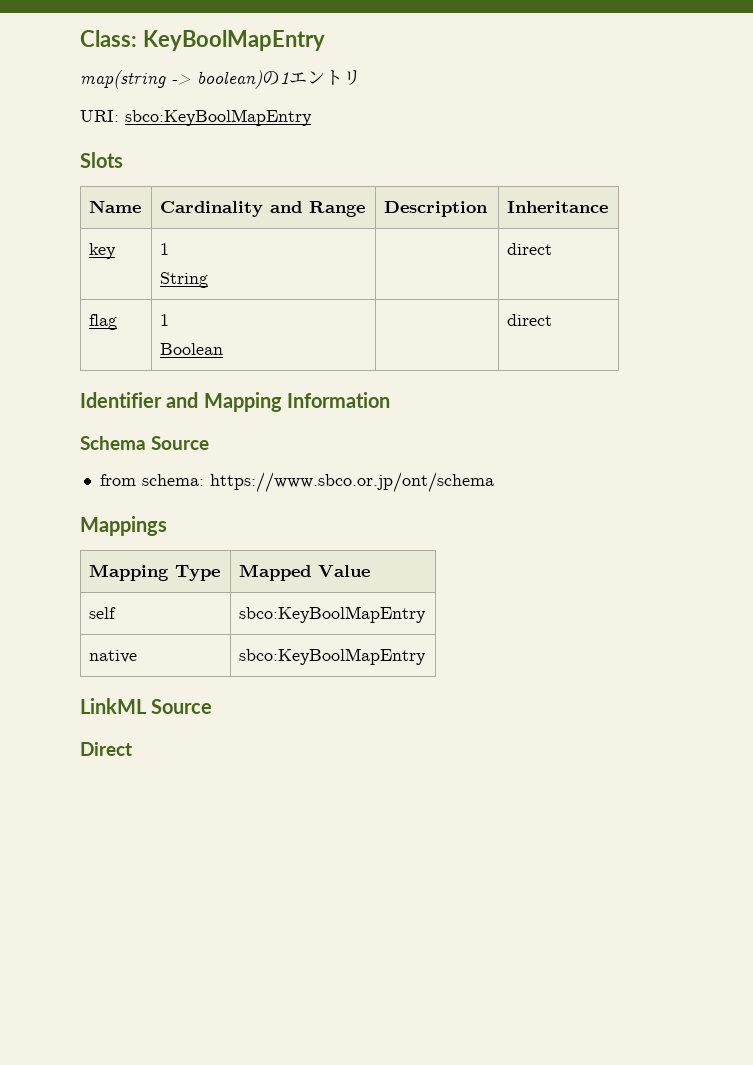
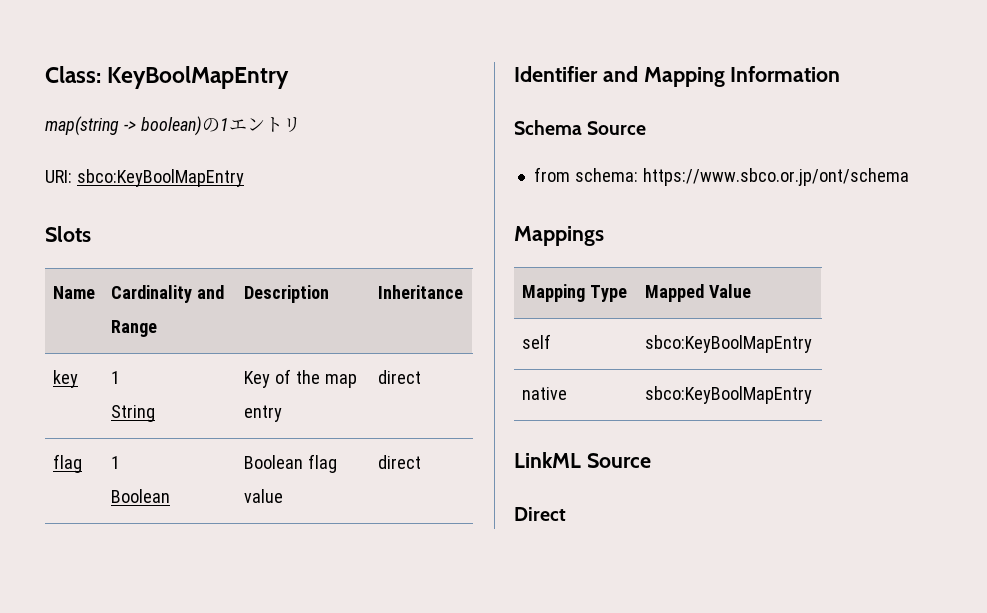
  key | 1
- String | | direct
+ String | Key of the map entry | direct
  flag | 1
- Boolean | | direct
+ Boolean | Boolean flag value | direct

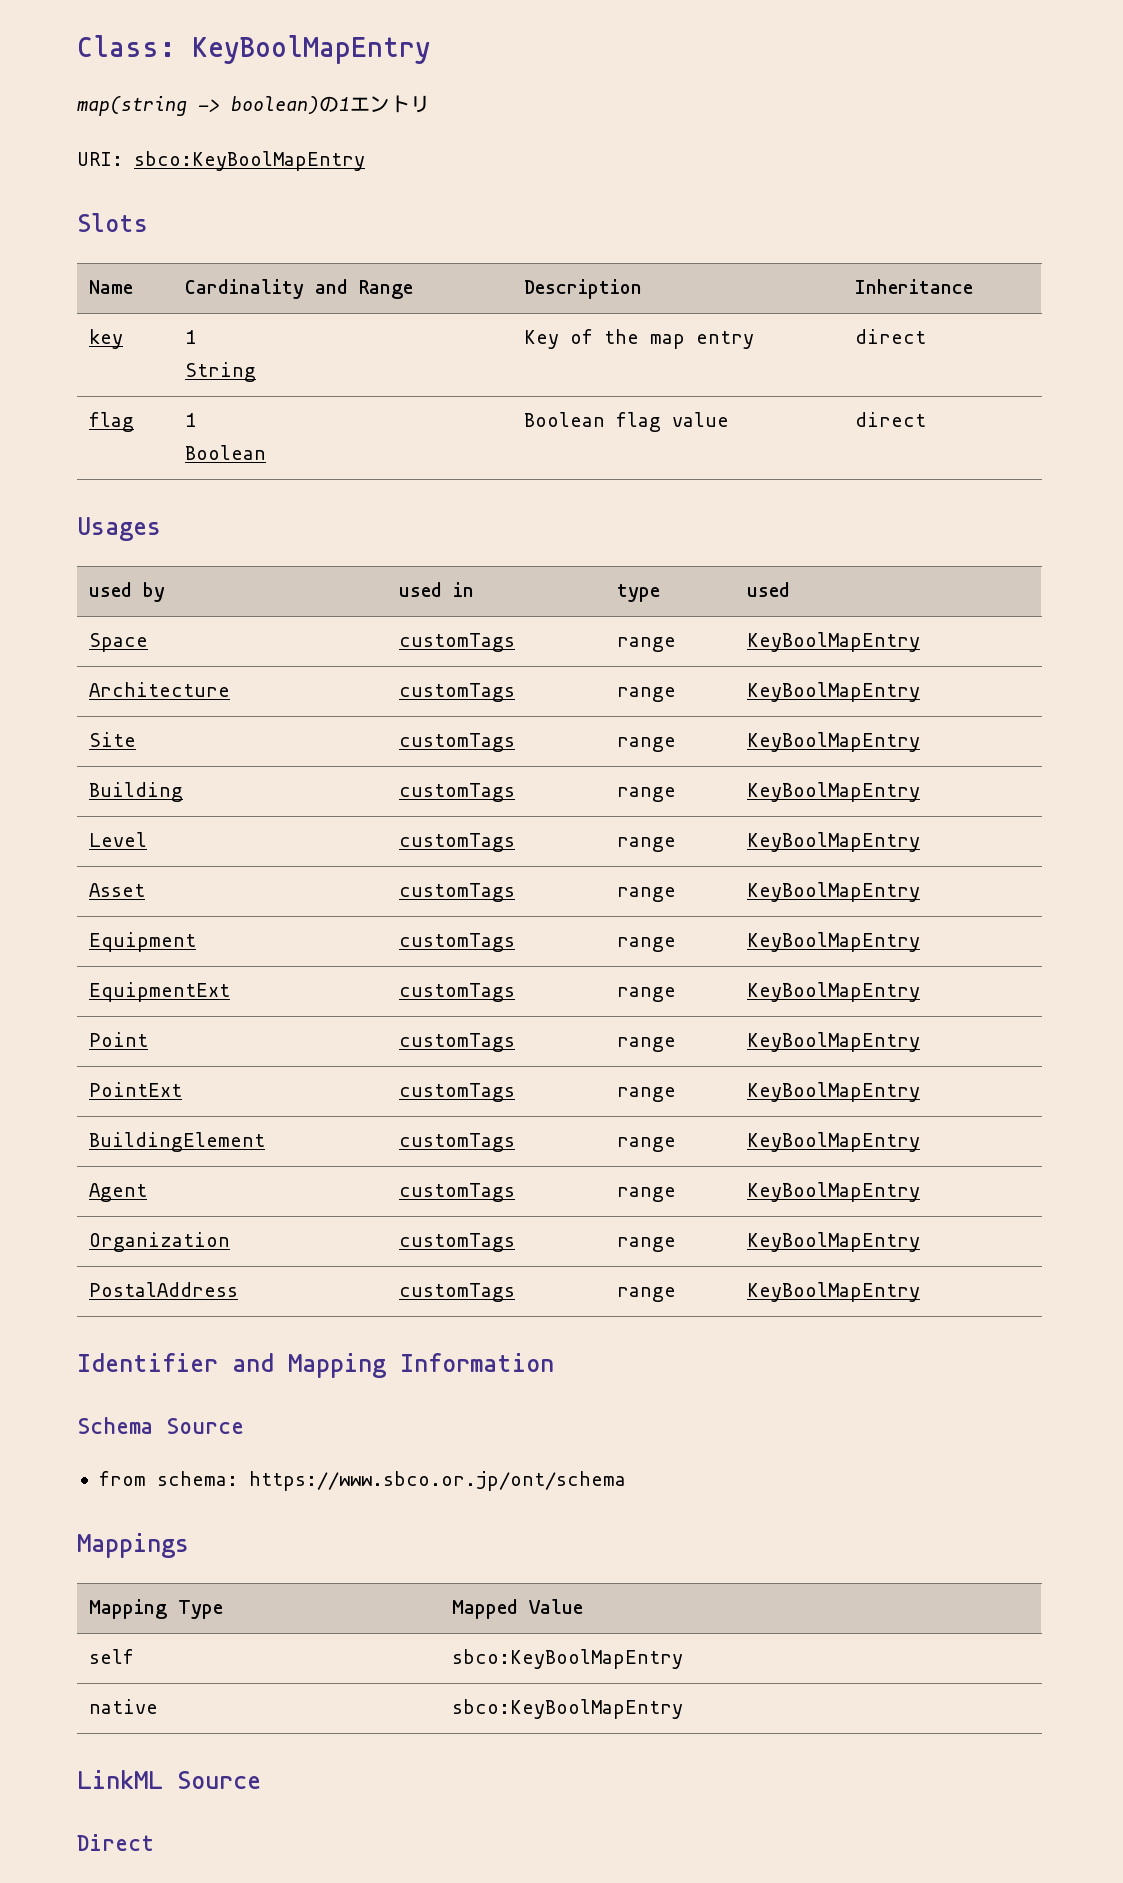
+ Usages
+ used by | used in | type | used
+ Space | customTags | range | KeyBoolMapEntry
+ Architecture | customTags | range | KeyBoolMapEntry
+ Site | customTags | range | KeyBoolMapEntry
+ Building | customTags | range | KeyBoolMapEntry
+ Level | customTags | range | KeyBoolMapEntry
+ Asset | customTags | range | KeyBoolMapEntry
+ Equipment | customTags | range | KeyBoolMapEntry
+ EquipmentExt | customTags | range | KeyBoolMapEntry
+ Point | customTags | range | KeyBoolMapEntry
+ PointExt | customTags | range | KeyBoolMapEntry
+ BuildingElement | customTags | range | KeyBoolMapEntry
+ Agent | customTags | range | KeyBoolMapEntry
+ Organization | customTags | range | KeyBoolMapEntry
+ PostalAddress | customTags | range | KeyBoolMapEntry

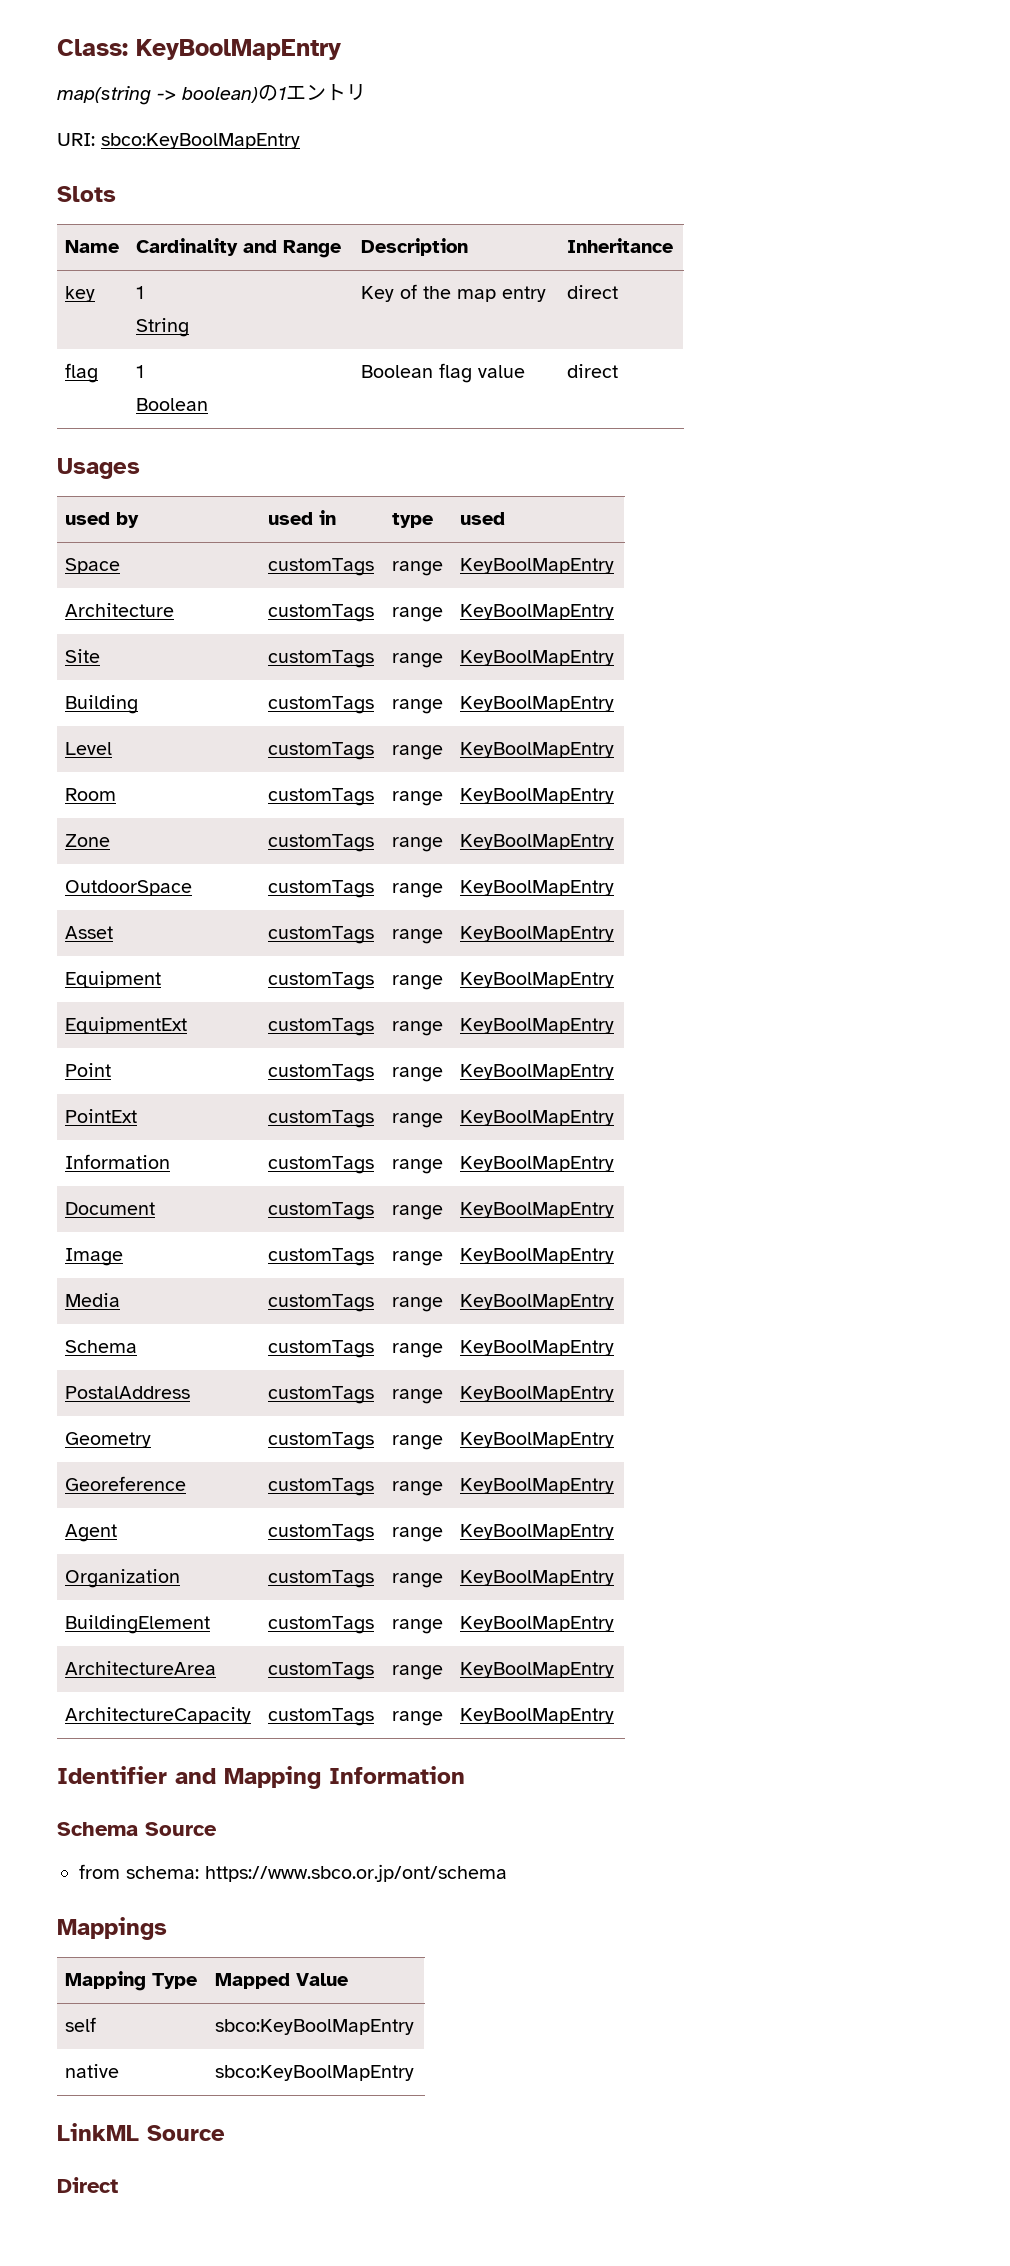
+ Room | customTags | range | KeyBoolMapEntry
+ Zone | customTags | range | KeyBoolMapEntry
+ OutdoorSpace | customTags | range | KeyBoolMapEntry
- BuildingElement | customTags | range | KeyBoolMapEntry
+ Information | customTags | range | KeyBoolMapEntry
+ Document | customTags | range | KeyBoolMapEntry
+ Image | customTags | range | KeyBoolMapEntry
+ Media | customTags | range | KeyBoolMapEntry
+ Schema | customTags | range | KeyBoolMapEntry
+ PostalAddress | customTags | range | KeyBoolMapEntry
+ Geometry | customTags | range | KeyBoolMapEntry
+ Georeference | customTags | range | KeyBoolMapEntry
- PostalAddress | customTags | range | KeyBoolMapEntry
+ BuildingElement | customTags | range | KeyBoolMapEntry
+ ArchitectureArea | customTags | range | KeyBoolMapEntry
+ ArchitectureCapacity | customTags | range | KeyBoolMapEntry

